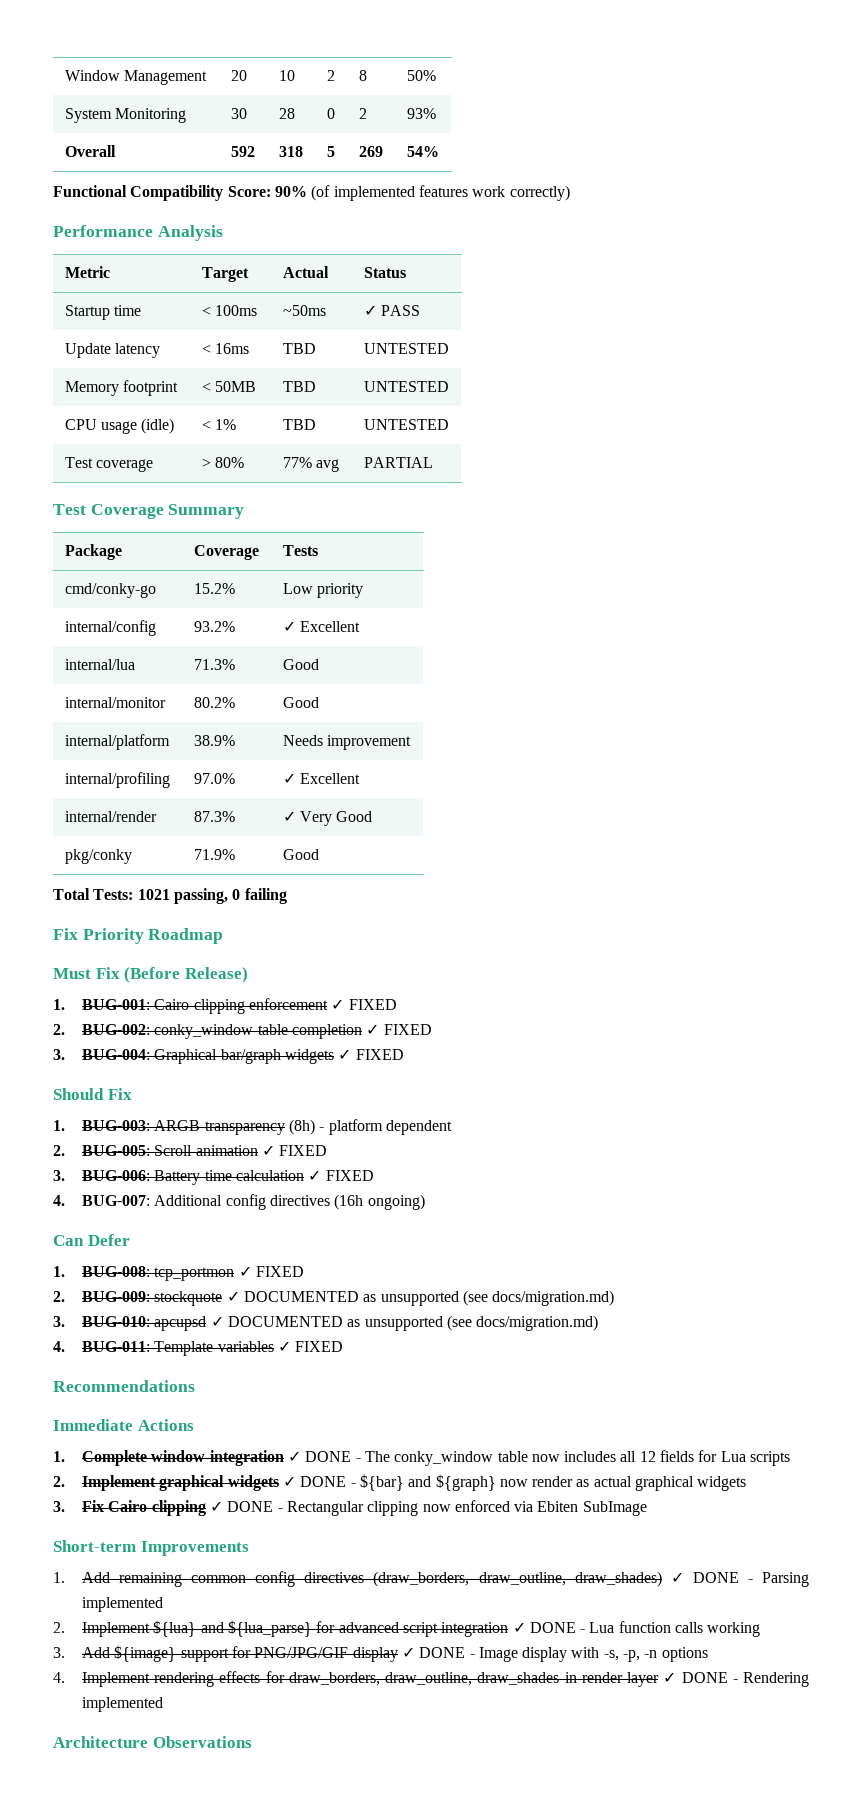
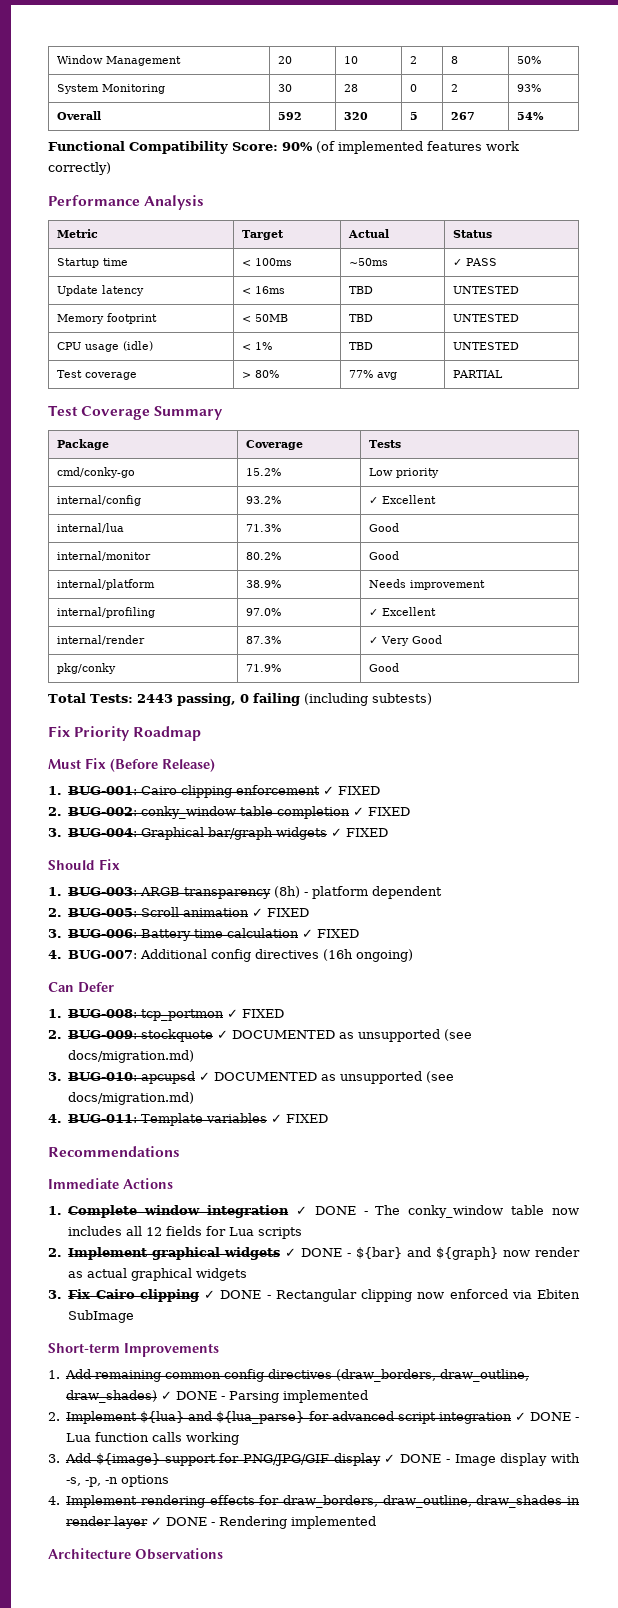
- Overall | 592 | 318 | 5 | 269 | 54%
+ Overall | 592 | 320 | 5 | 267 | 54%
- Total Tests: 1021 passing, 0 failing
+ Total Tests: 2443 passing, 0 failing (including subtests)

